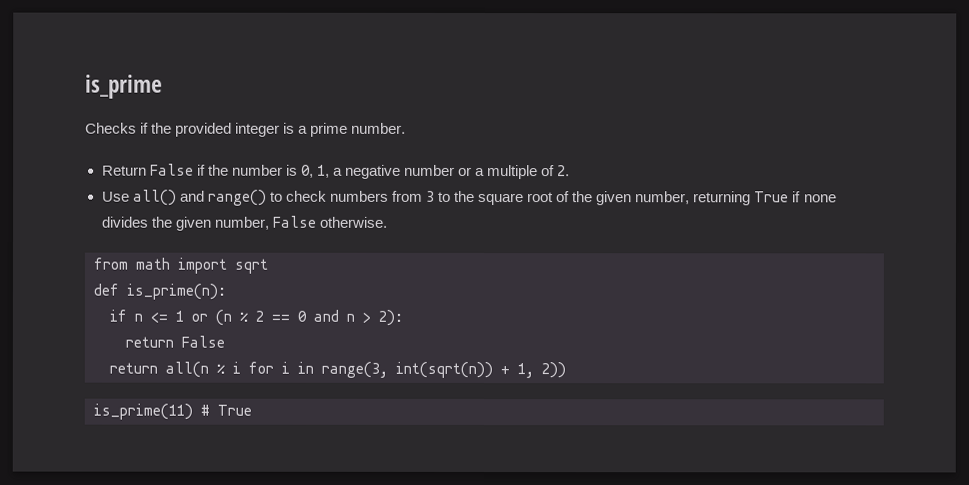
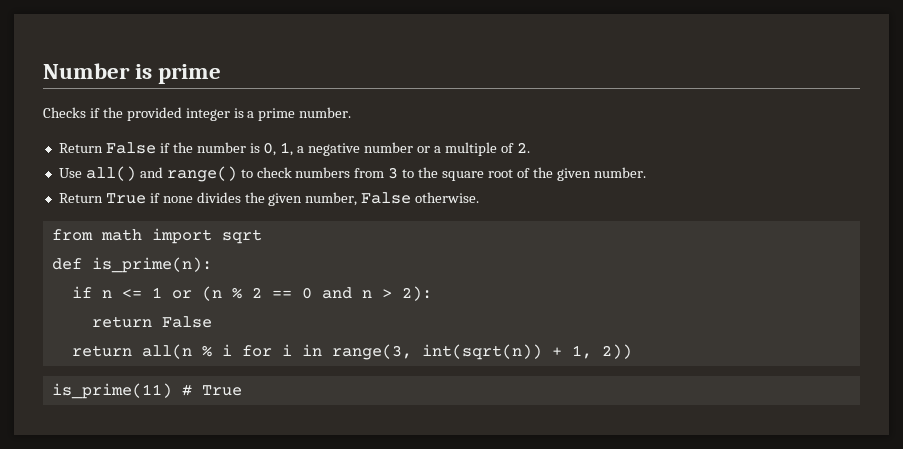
- is_prime
+ Number is prime
- Use all() and range() to check numbers from 3 to the square root of the given number, returning True if none divides the given number, False otherwise.
+ Use all() and range() to check numbers from 3 to the square root of the given number.
+ Return True if none divides the given number, False otherwise.

